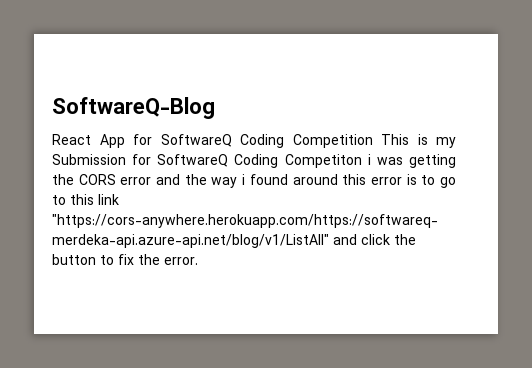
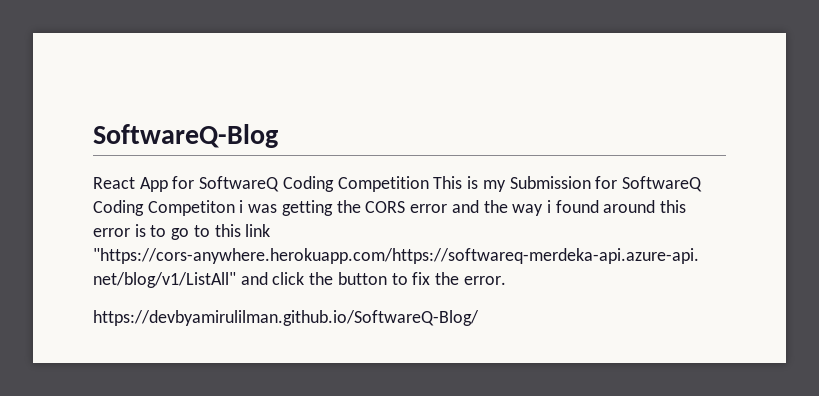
+ https://devbyamirulilman.github.io/SoftwareQ-Blog/

